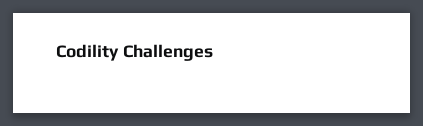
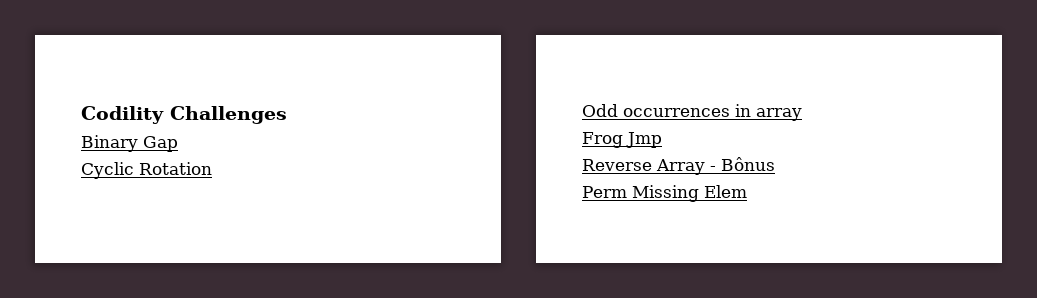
+ Binary Gap
+ Cyclic Rotation
+ Odd occurrences in array
+ Frog Jmp
+ Reverse Array - Bônus
+ Perm Missing Elem

